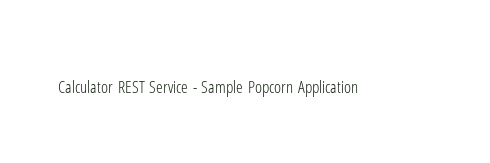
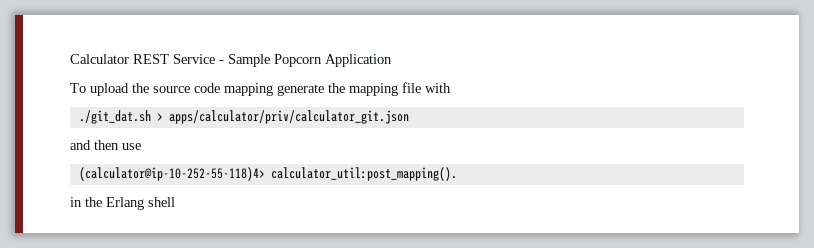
+ To upload the source code mapping generate the mapping file with
+ ./git_dat.sh > apps/calculator/priv/calculator_git.json
+ and then use
+ (calculator@ip-10-252-55-118)4> calculator_util:post_mapping().
+ in the Erlang shell

